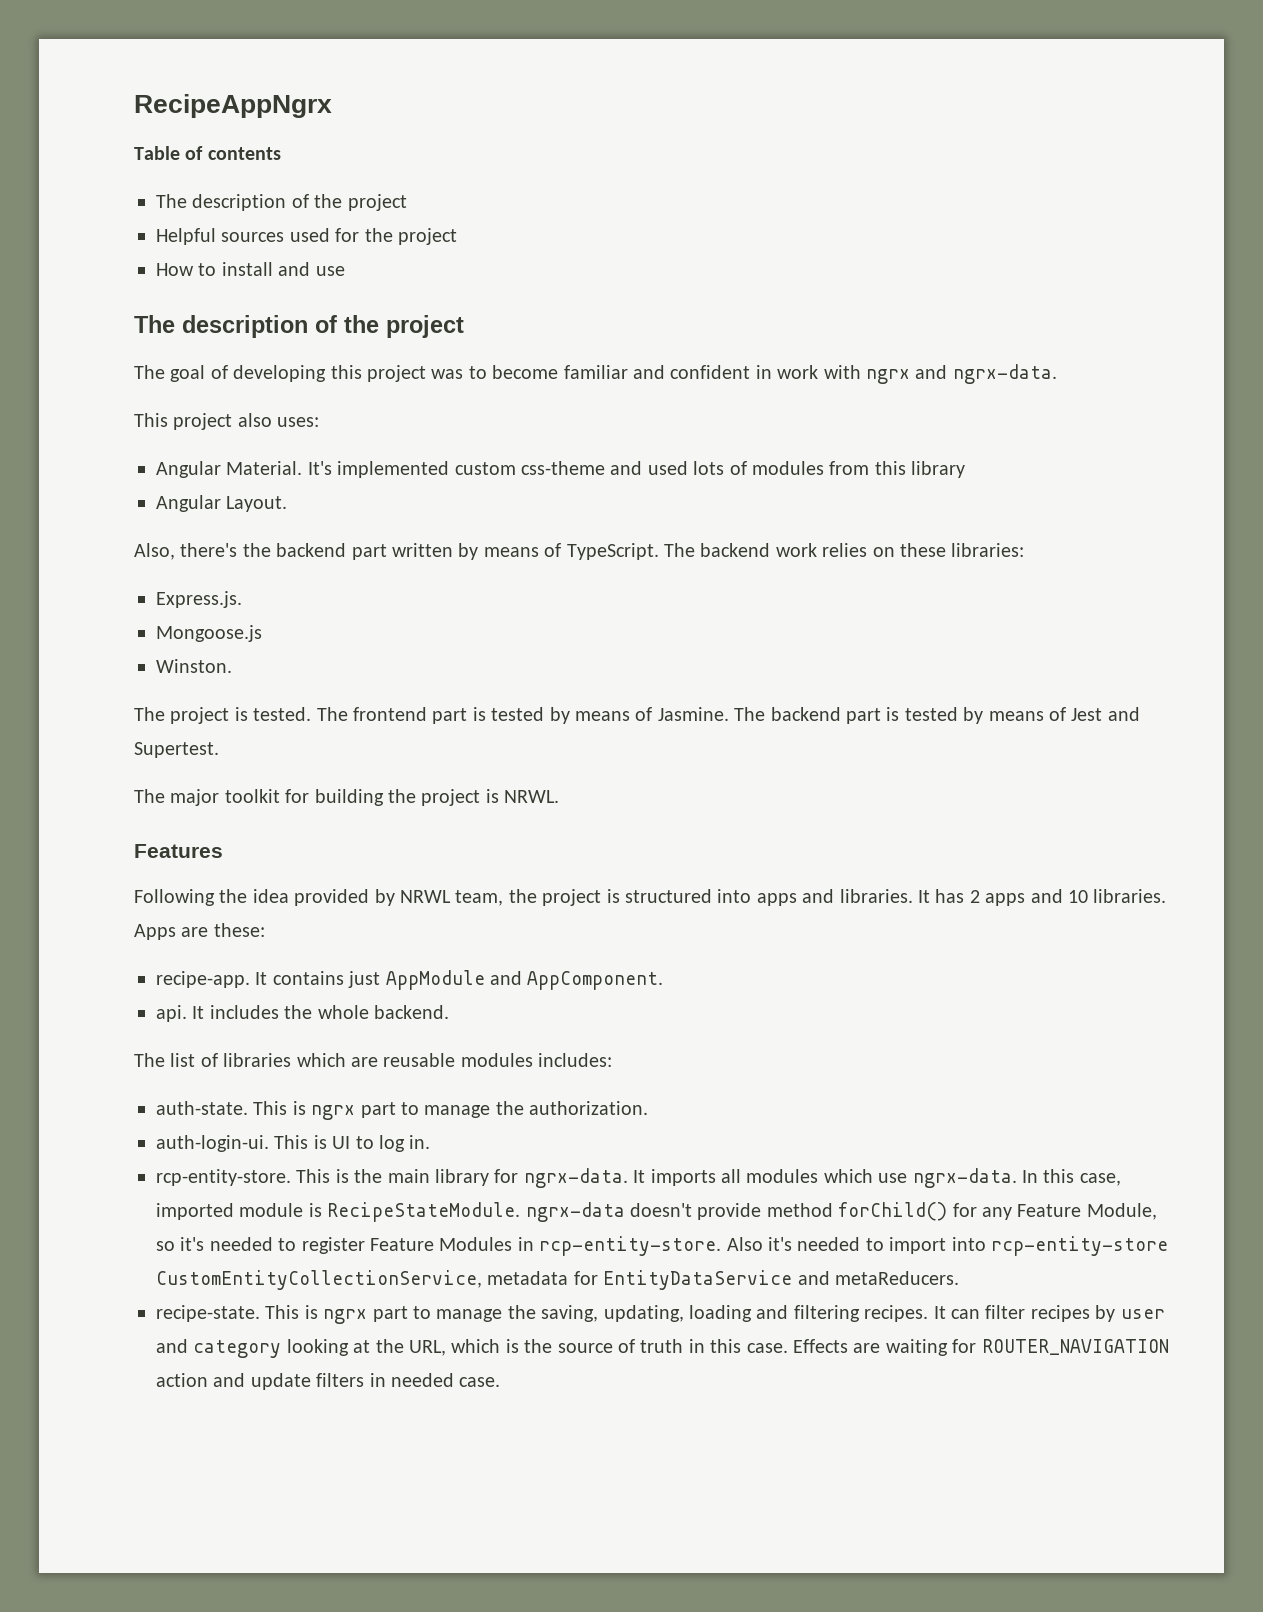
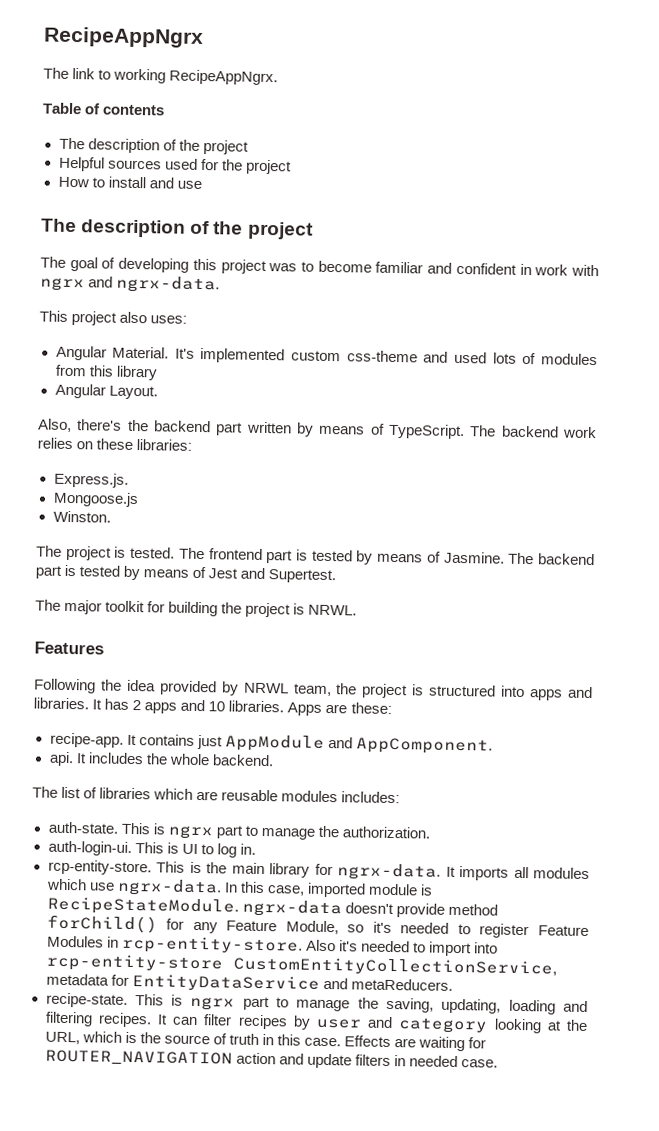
+ The link to working RecipeAppNgrx.

